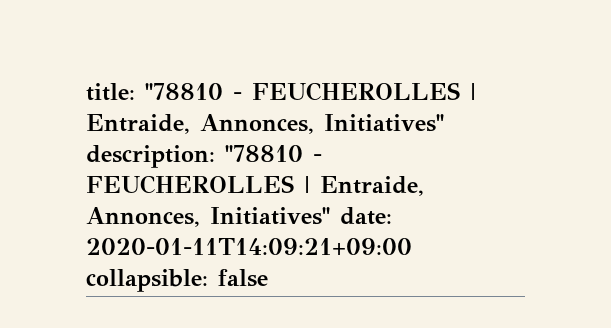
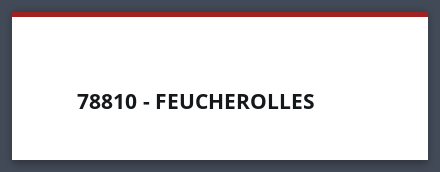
- title: "78810 - FEUCHEROLLES | Entraide, Annonces, Initiatives" description: "78810 - FEUCHEROLLES | Entraide, Annonces, Initiatives" date: 2020-01-11T14:09:21+09:00 collapsible: false
+ 78810 - FEUCHEROLLES

